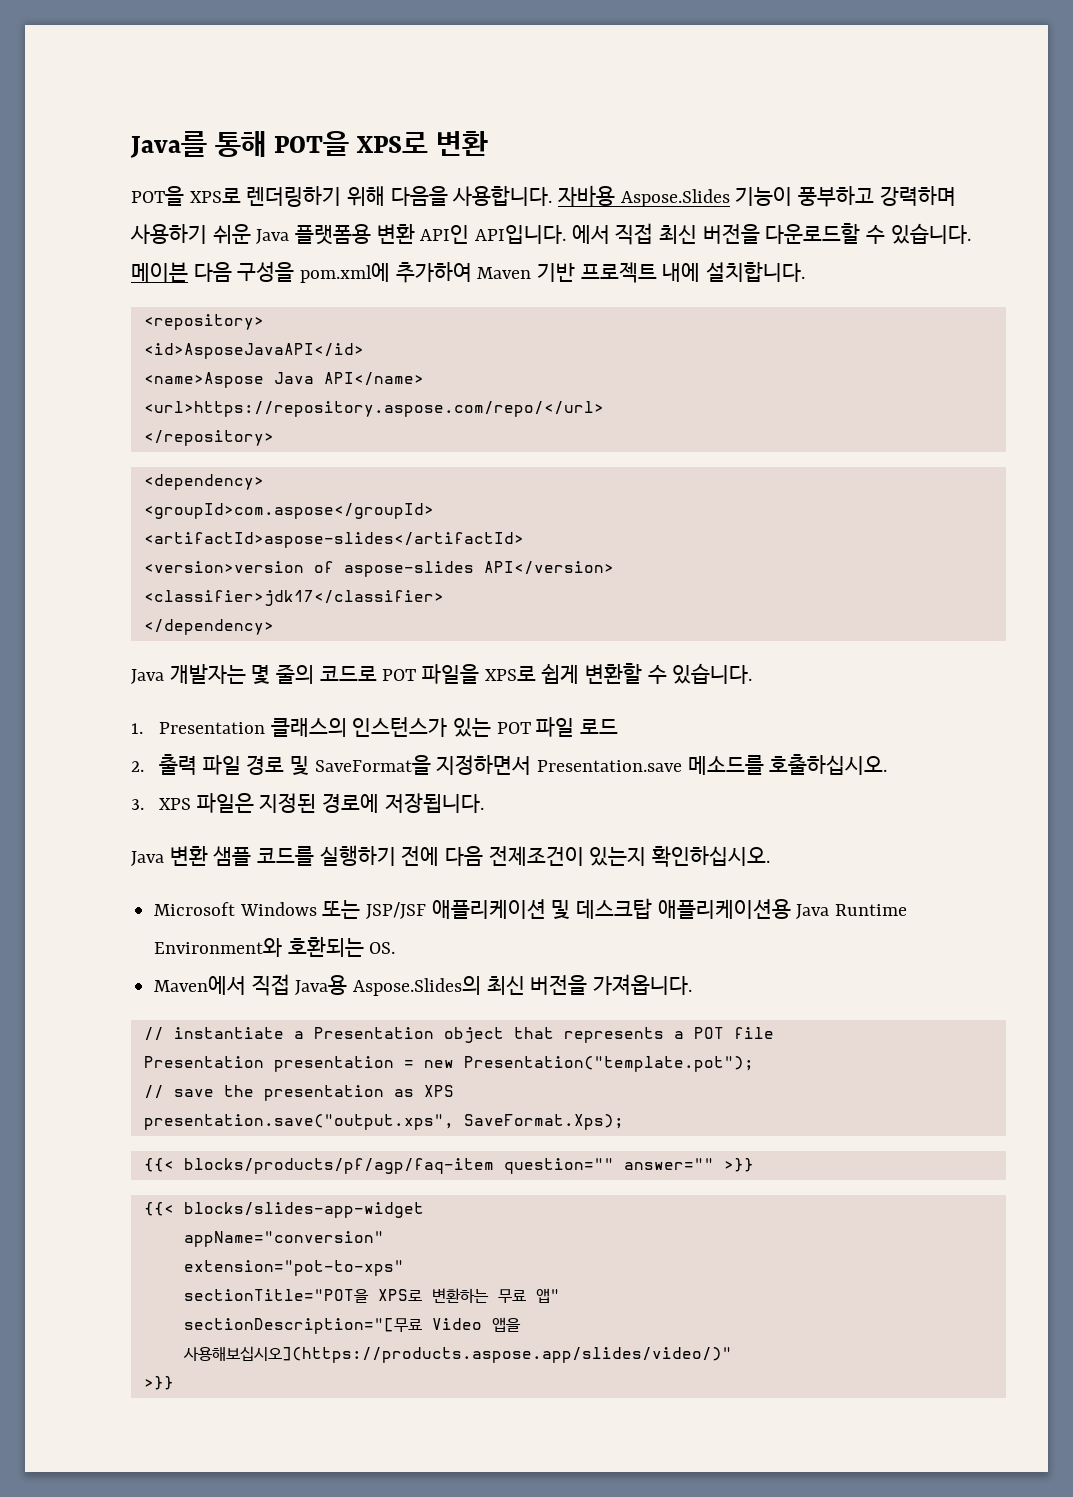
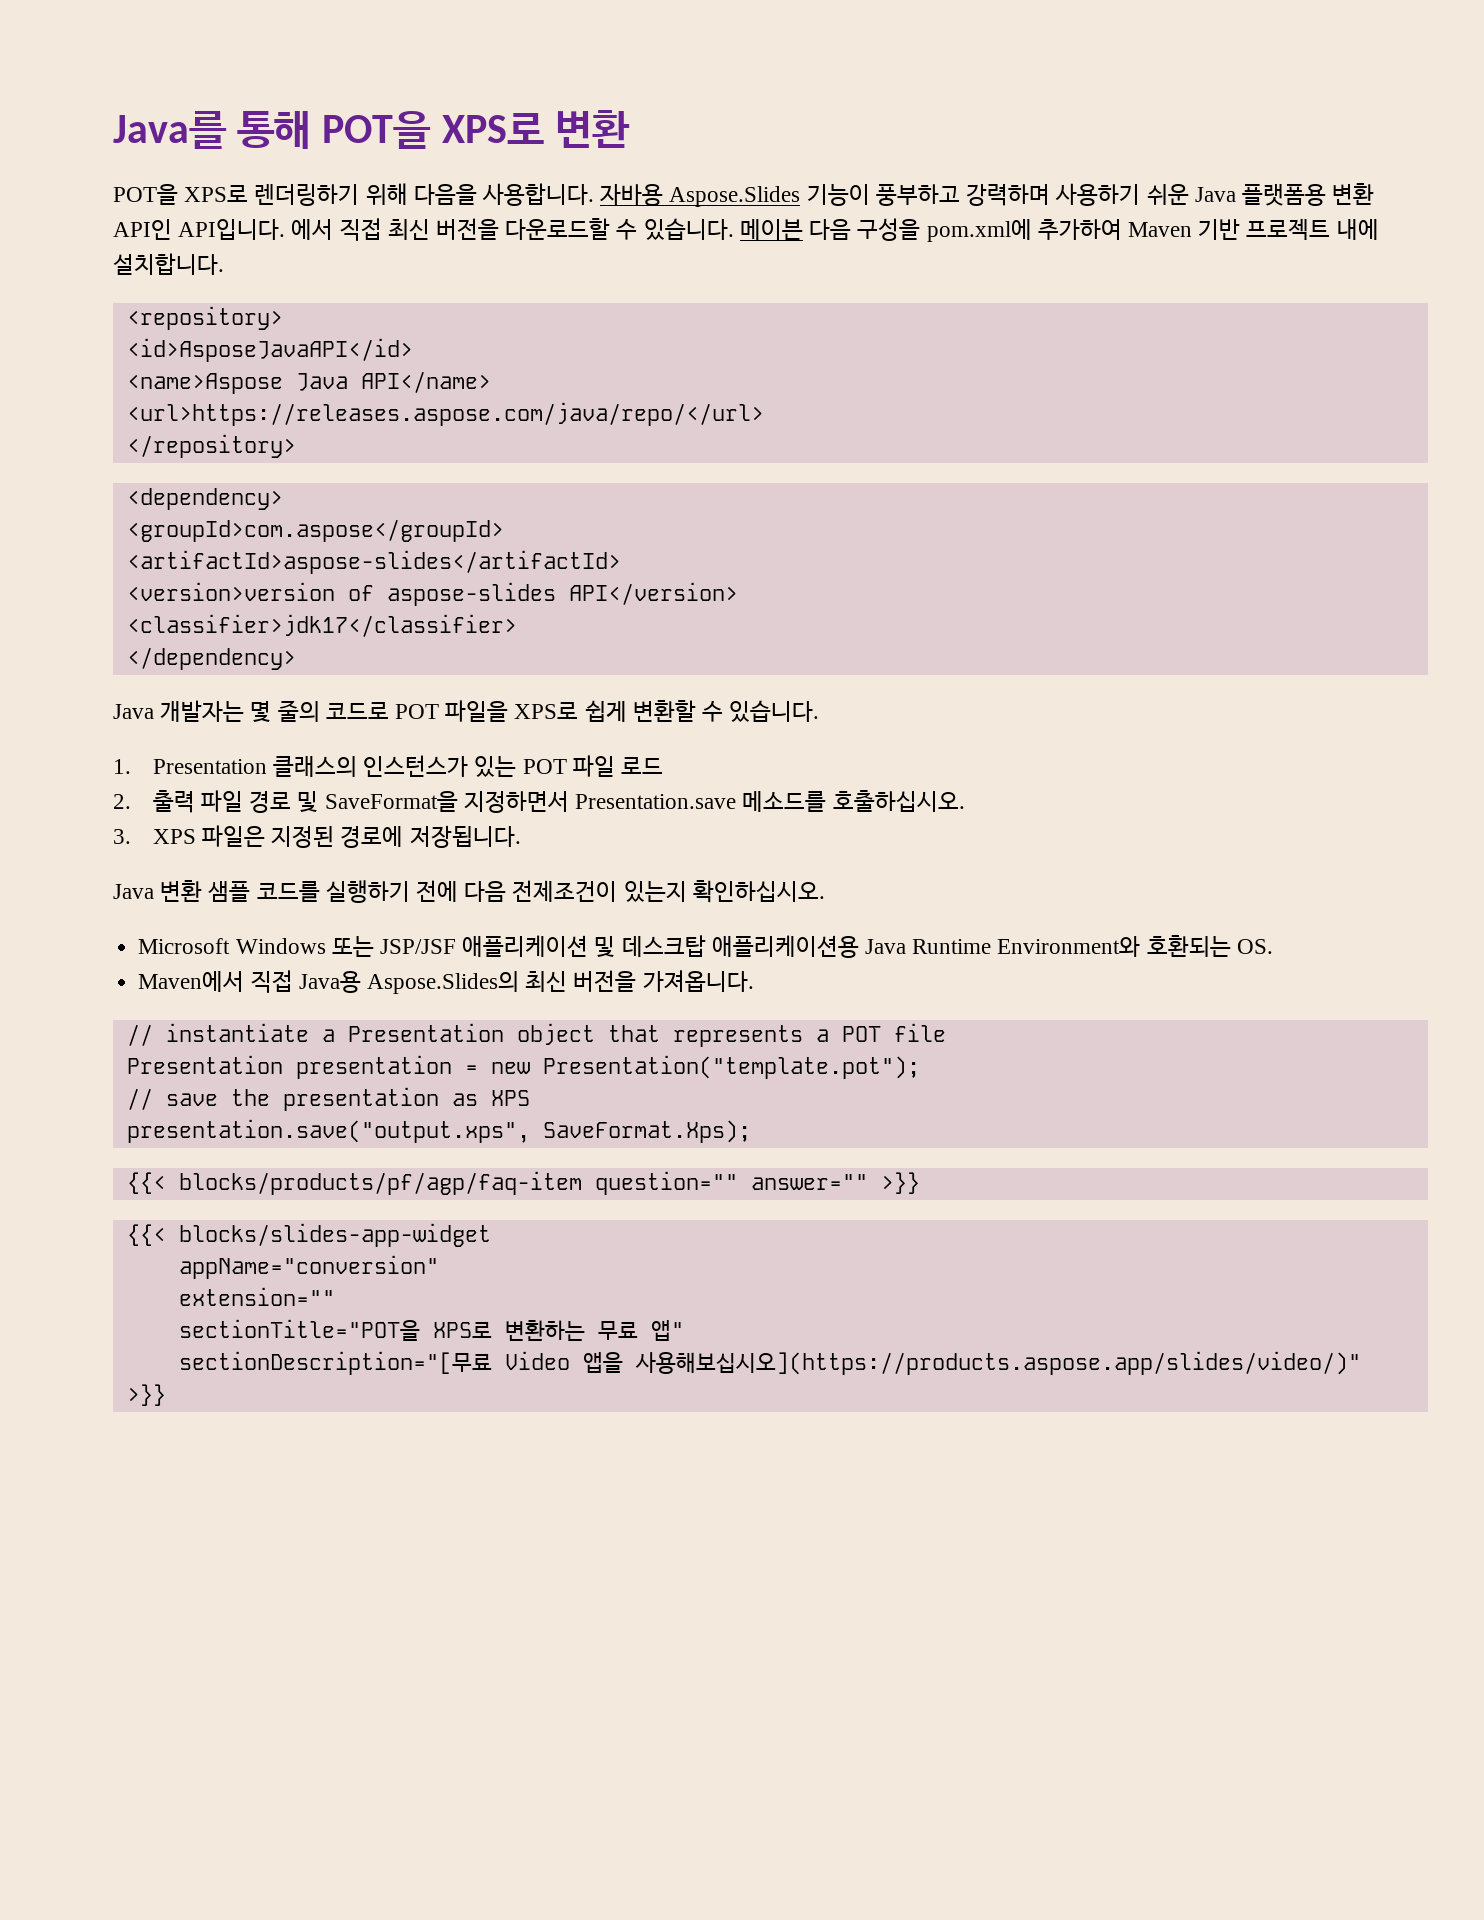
- <url>https://repository.aspose.com/repo/</url>
+ <url>https://releases.aspose.com/java/repo/</url>
- extension="pot-to-xps"
+ extension=""

